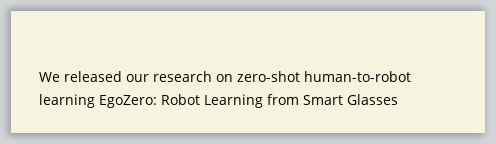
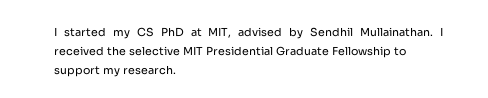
- We released our research on zero-shot human-to-robot learning EgoZero: Robot Learning from Smart Glasses
+ I started my CS PhD at MIT, advised by Sendhil Mullainathan. I received the selective MIT Presidential Graduate Fellowship to support my research.

